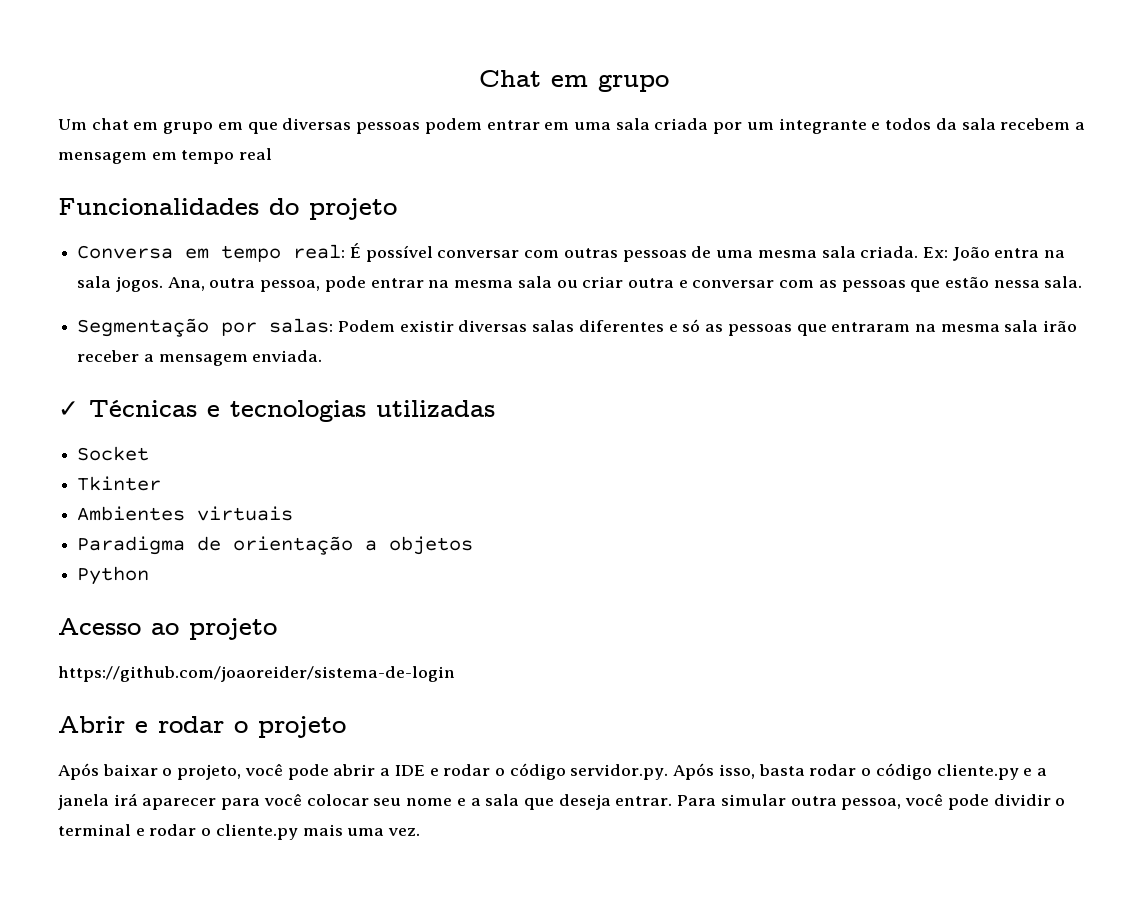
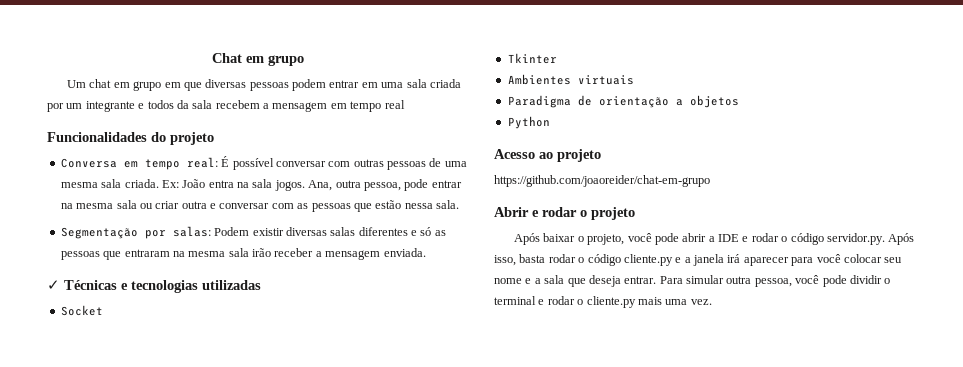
- https://github.com/joaoreider/sistema-de-login
+ https://github.com/joaoreider/chat-em-grupo

